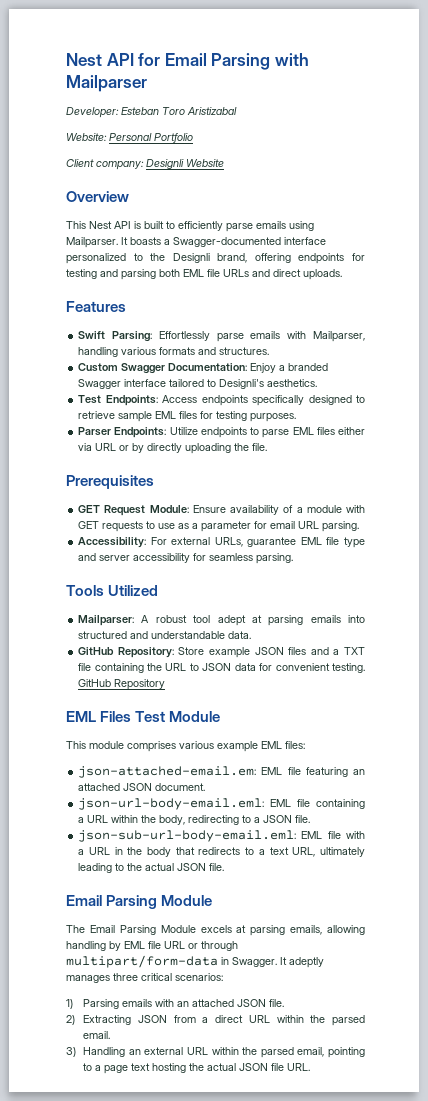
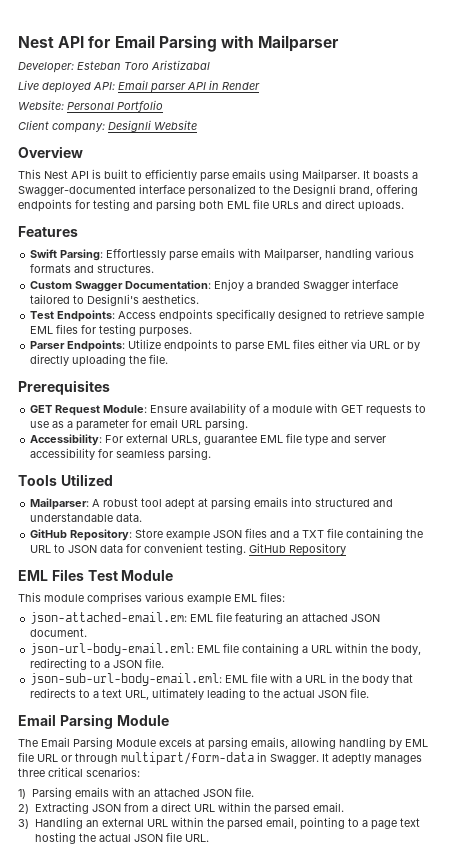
+ Live deployed API: Email parser API in Render

